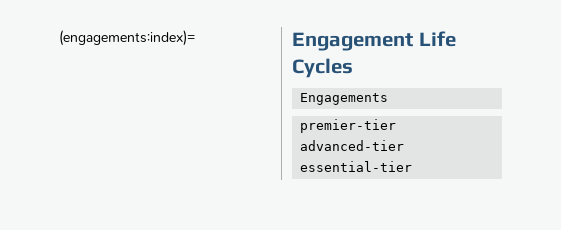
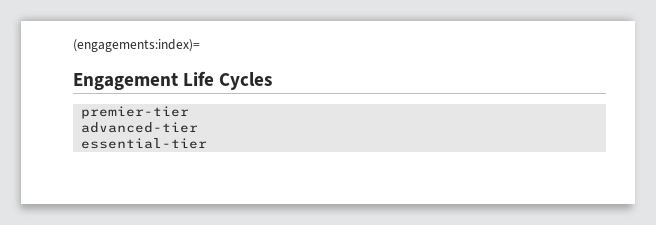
- Engagements

